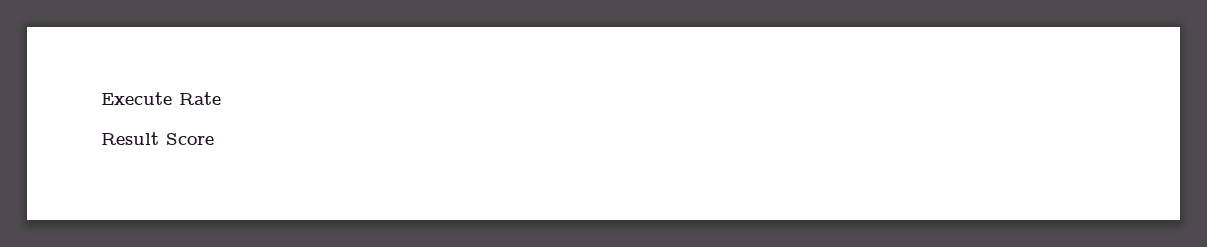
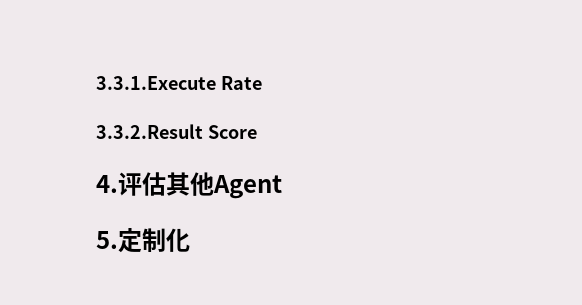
- Execute Rate
+ 3.3.1.Execute Rate
- Result Score
+ 3.3.2.Result Score
+ 4.评估其他Agent
+ 5.定制化

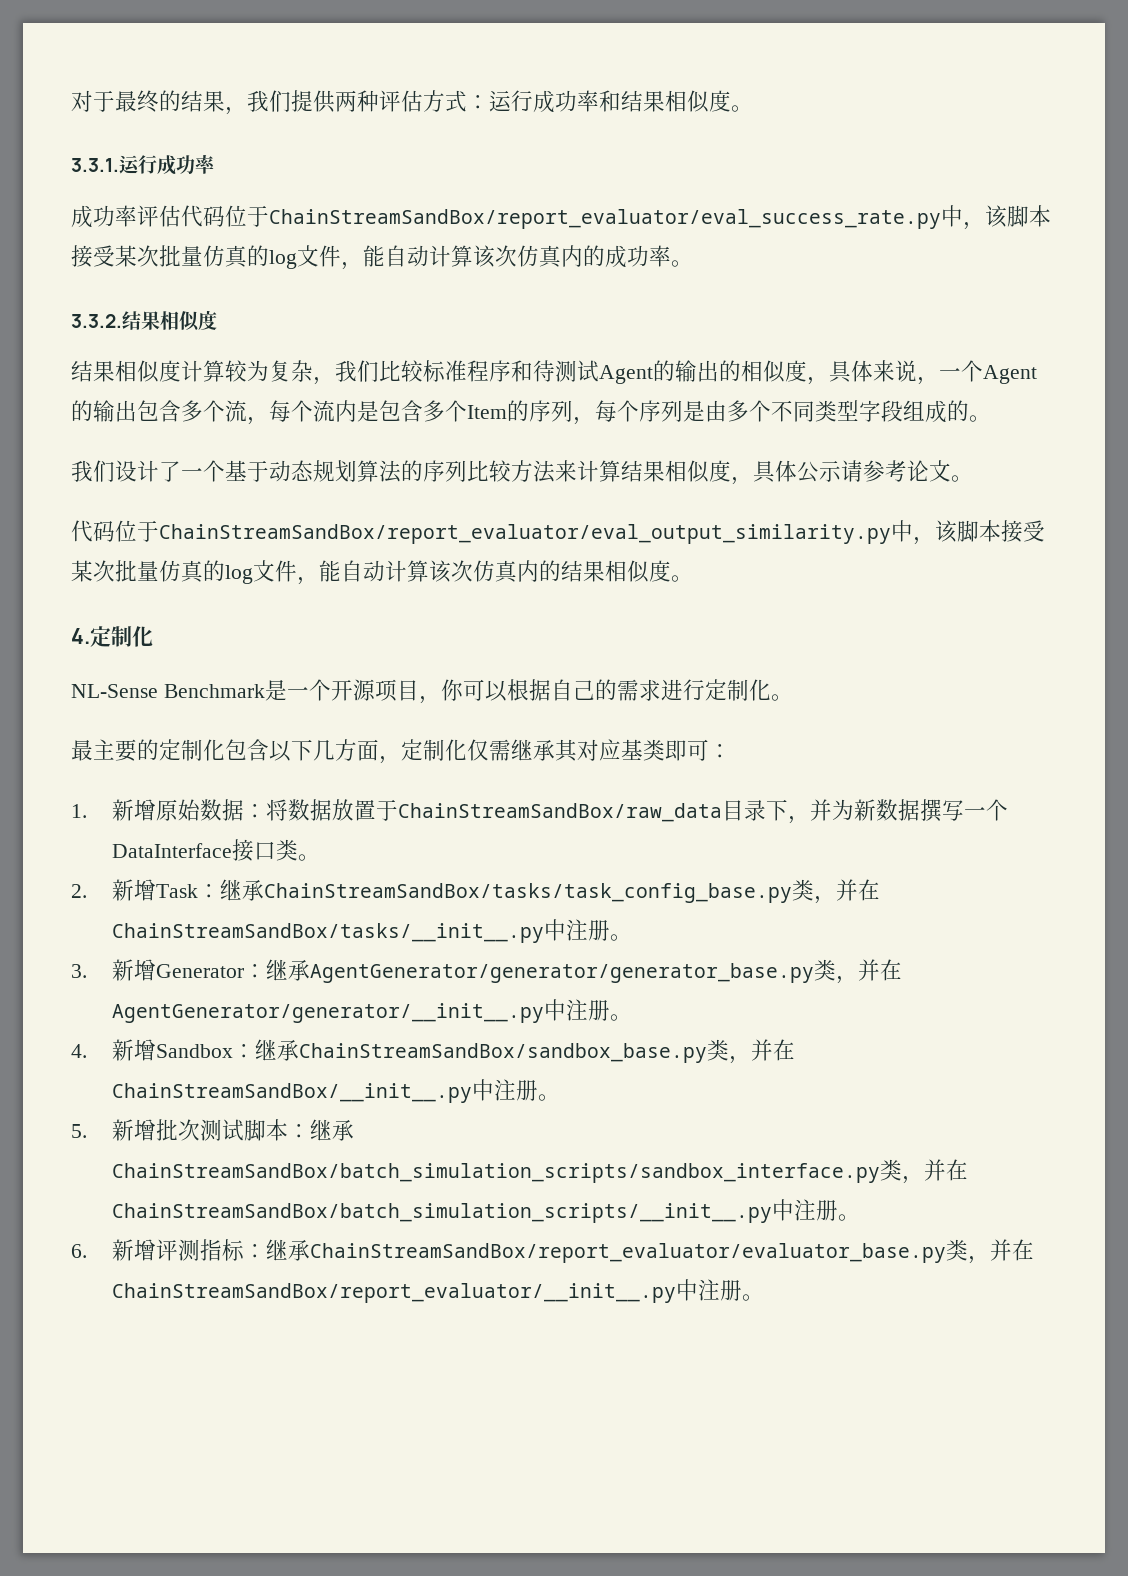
- 3.3.1.Execute Rate
- 3.3.2.Result Score
- 4.评估其他Agent
- 5.定制化
+ 对于最终的结果，我们提供两种评估方式：运行成功率和结果相似度。
+ 3.3.1.运行成功率
+ 成功率评估代码位于ChainStreamSandBox/report_evaluator/eval_success_rate.py中，该脚本接受某次批量仿真的log文件，能自动计算该次仿真内的成功率。
+ 3.3.2.结果相似度
+ 结果相似度计算较为复杂，我们比较标准程序和待测试Agent的输出的相似度，具体来说，一个Agent的输出包含多个流，每个流内是包含多个Item的序列，每个序列是由多个不同类型字段组成的。
+ 我们设计了一个基于动态规划算法的序列比较方法来计算结果相似度，具体公示请参考论文。
+ 代码位于ChainStreamSandBox/report_evaluator/eval_output_similarity.py中，该脚本接受某次批量仿真的log文件，能自动计算该次仿真内的结果相似度。
+ 4.定制化
+ NL-Sense Benchmark是一个开源项目，你可以根据自己的需求进行定制化。
+ 最主要的定制化包含以下几方面，定制化仅需继承其对应基类即可：
+ 1.新增原始数据：将数据放置于ChainStreamSandBox/raw_data目录下，并为新数据撰写一个DataInterface接口类。
+ 2.新增Task：继承ChainStreamSandBox/tasks/task_config_base.py类，并在ChainStreamSandBox/tasks/__init__.py中注册。
+ 3.新增Generator：继承AgentGenerator/generator/generator_base.py类，并在AgentGenerator/generator/__init__.py中注册。
+ 4.新增Sandbox：继承ChainStreamSandBox/sandbox_base.py类，并在ChainStreamSandBox/__init__.py中注册。
+ 5.新增批次测试脚本：继承ChainStreamSandBox/batch_simulation_scripts/sandbox_interface.py类，并在ChainStreamSandBox/batch_simulation_scripts/__init__.py中注册。
+ 6.新增评测指标：继承ChainStreamSandBox/report_evaluator/evaluator_base.py类，并在ChainStreamSandBox/report_evaluator/__init__.py中注册。

